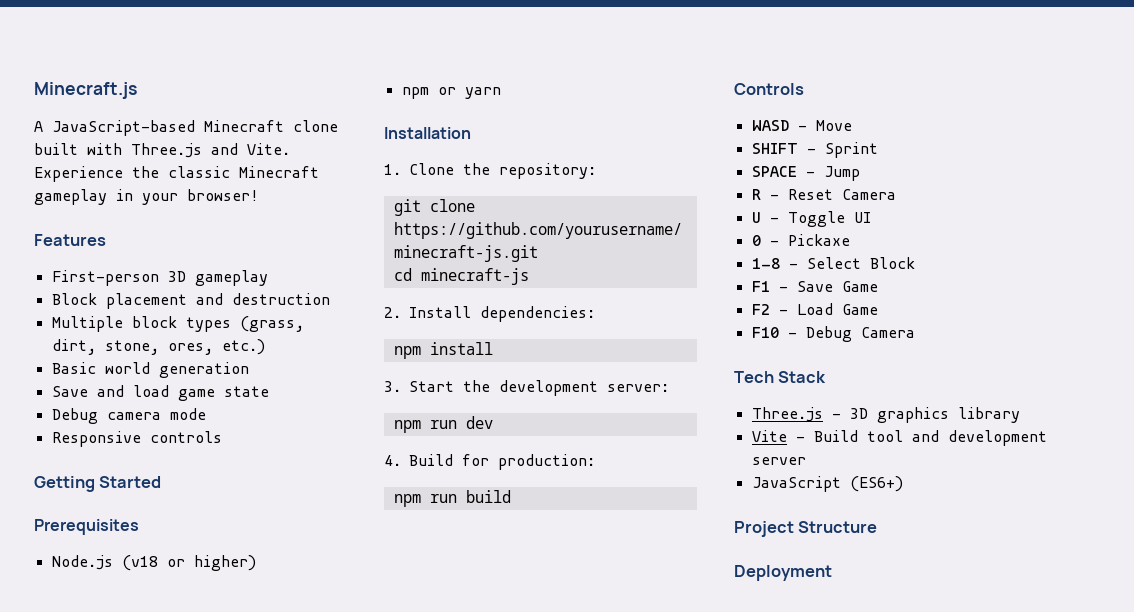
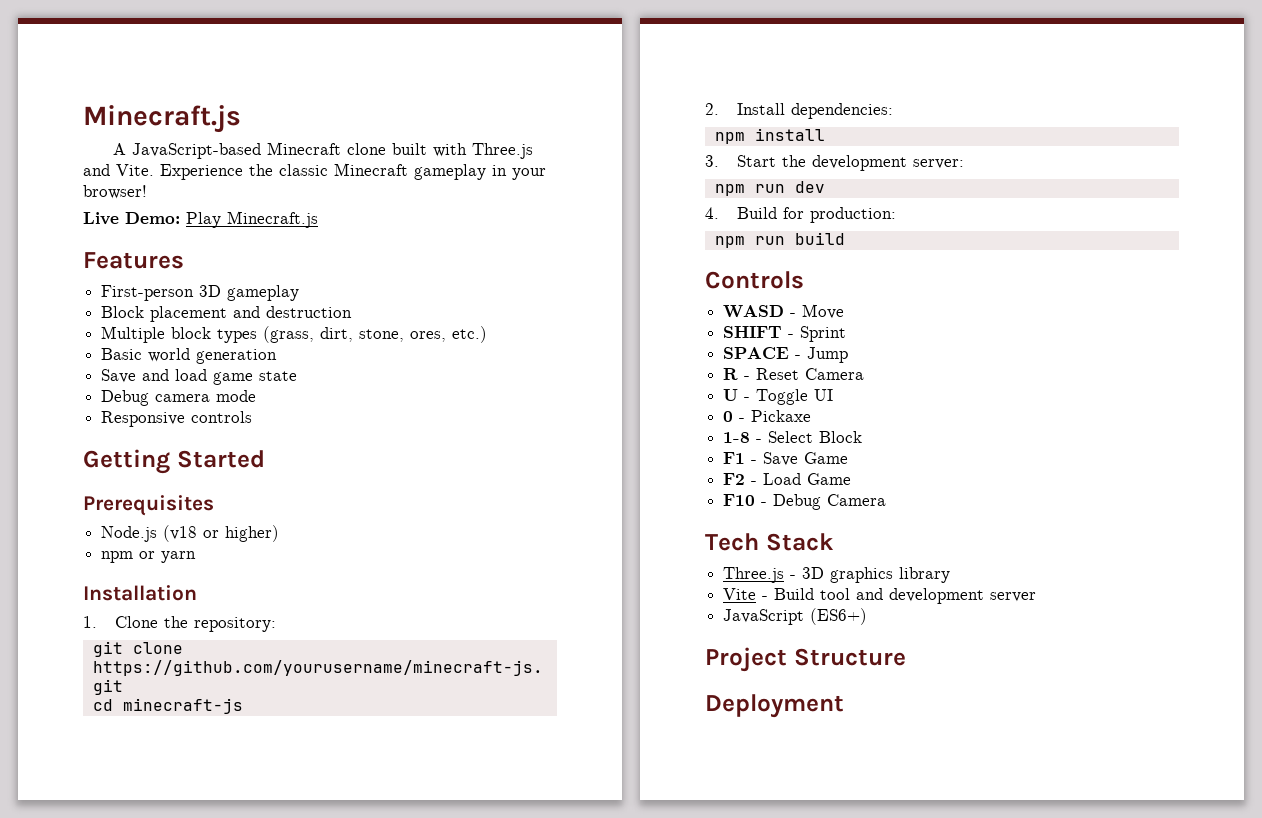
+ Live Demo: Play Minecraft.js

